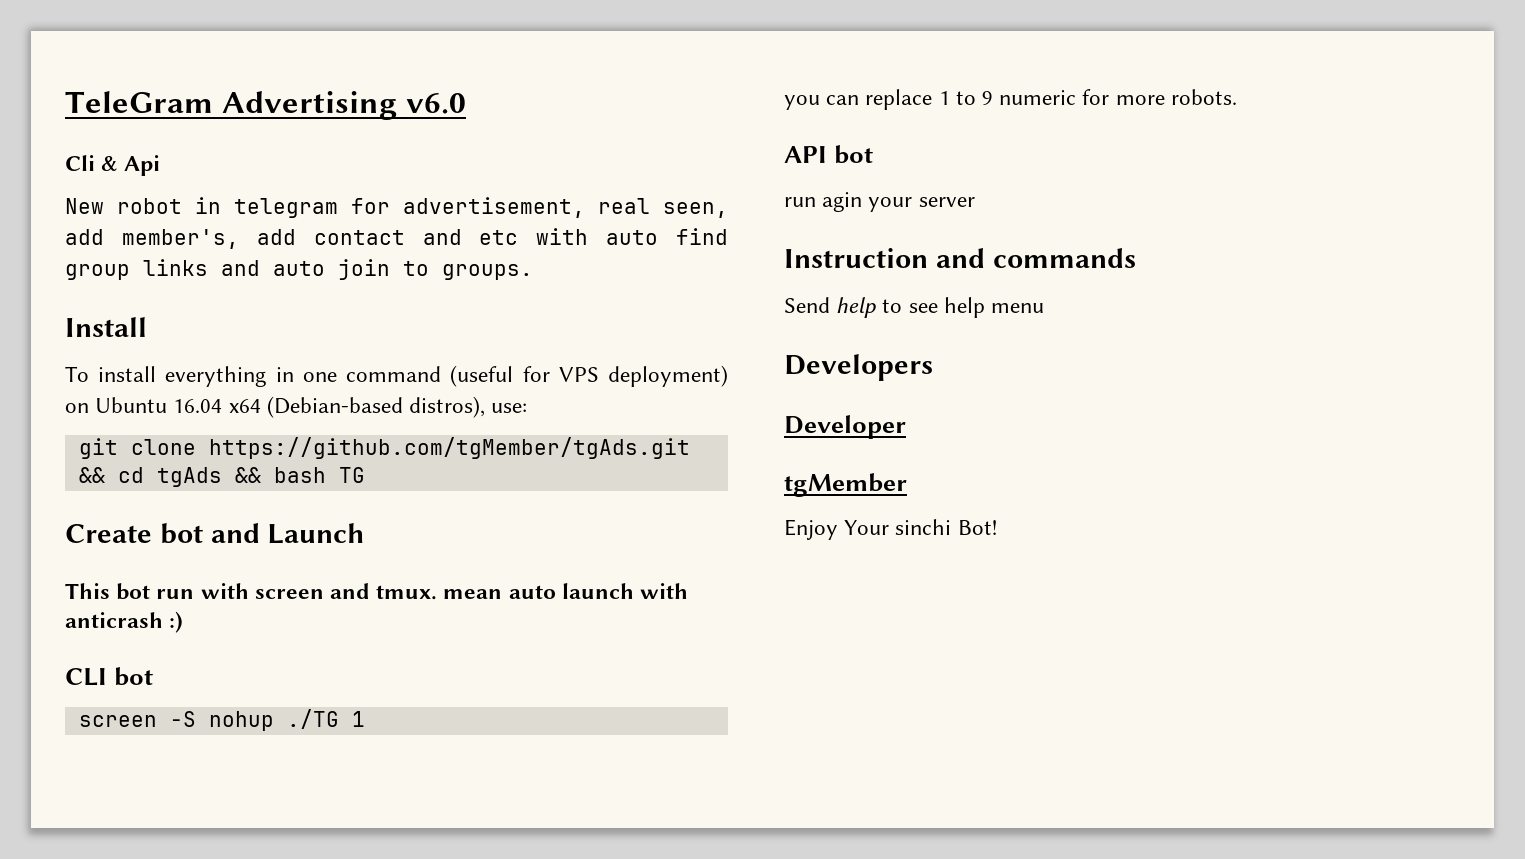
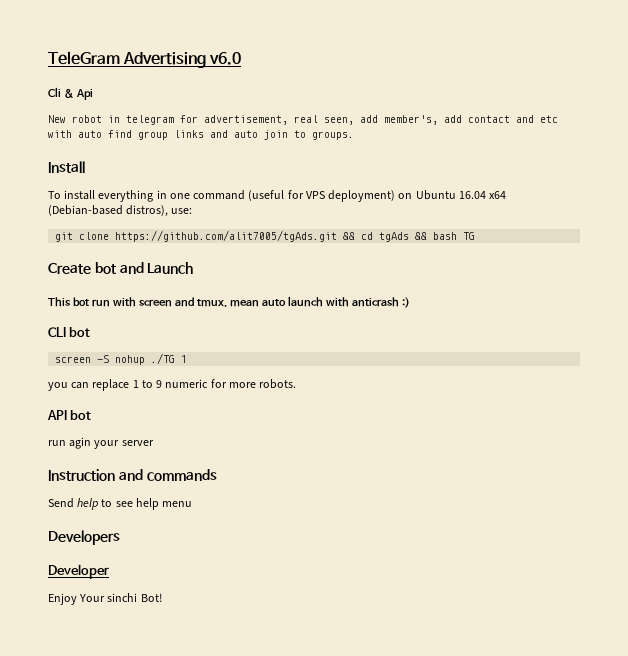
- git clone https://github.com/tgMember/tgAds.git && cd tgAds && bash TG
+ git clone https://github.com/alit7005/tgAds.git && cd tgAds && bash TG
- tgMember

